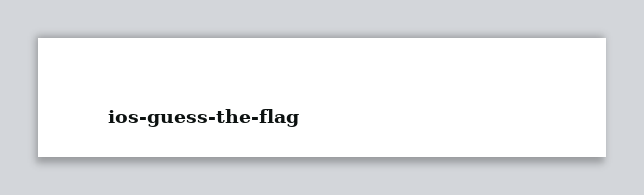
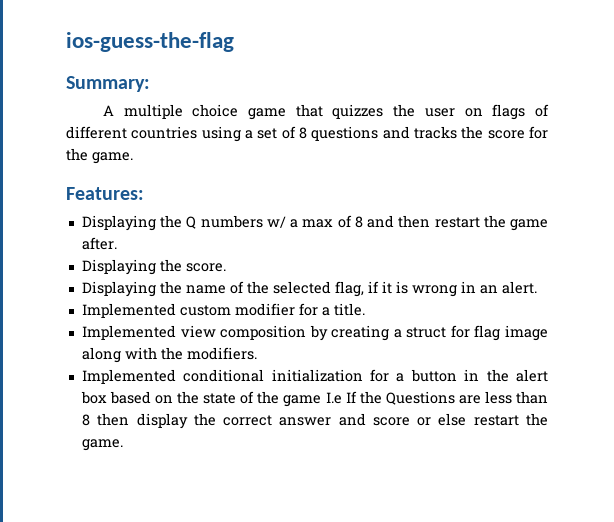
+ Summary:
+ A multiple choice game that quizzes the user on flags of different countries using a set of 8 questions and tracks the score for the game.
+ Features:
+ Displaying the Q numbers w/ a max of 8 and then restart the game after.
+ Displaying the score.
+ Displaying the name of the selected flag, if it is wrong in an alert.
+ Implemented custom modifier for a title.
+ Implemented view composition by creating a struct for flag image along with the modifiers.
+ Implemented conditional initialization for a button in the alert box based on the state of the game I.e If the Questions are less than 8 then display the correct answer and score or else restart the game.

